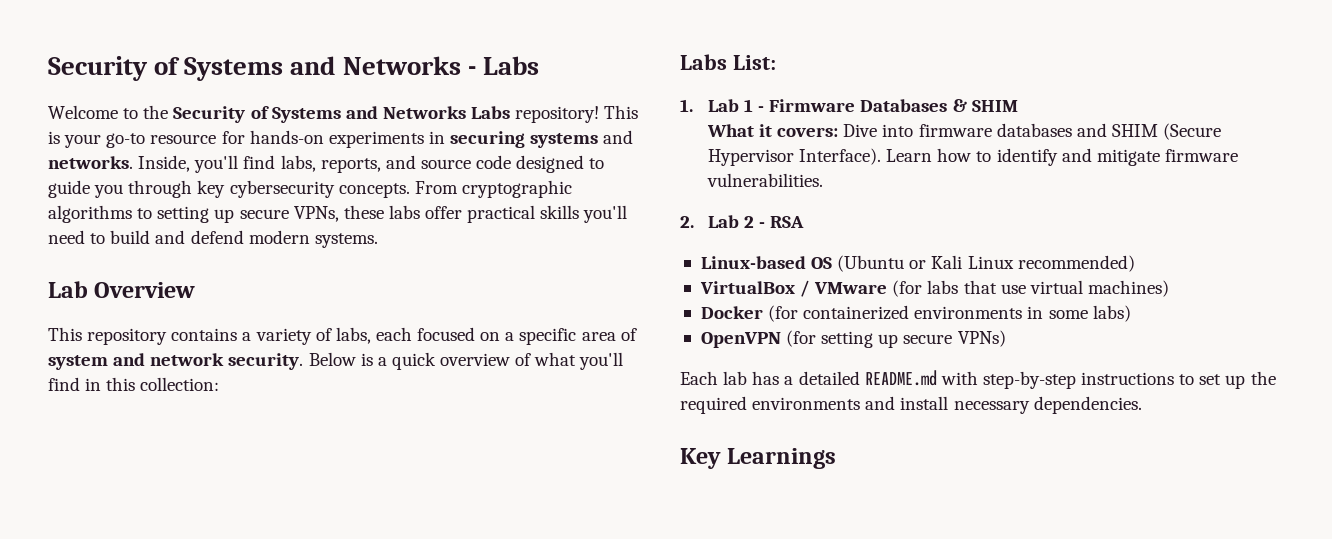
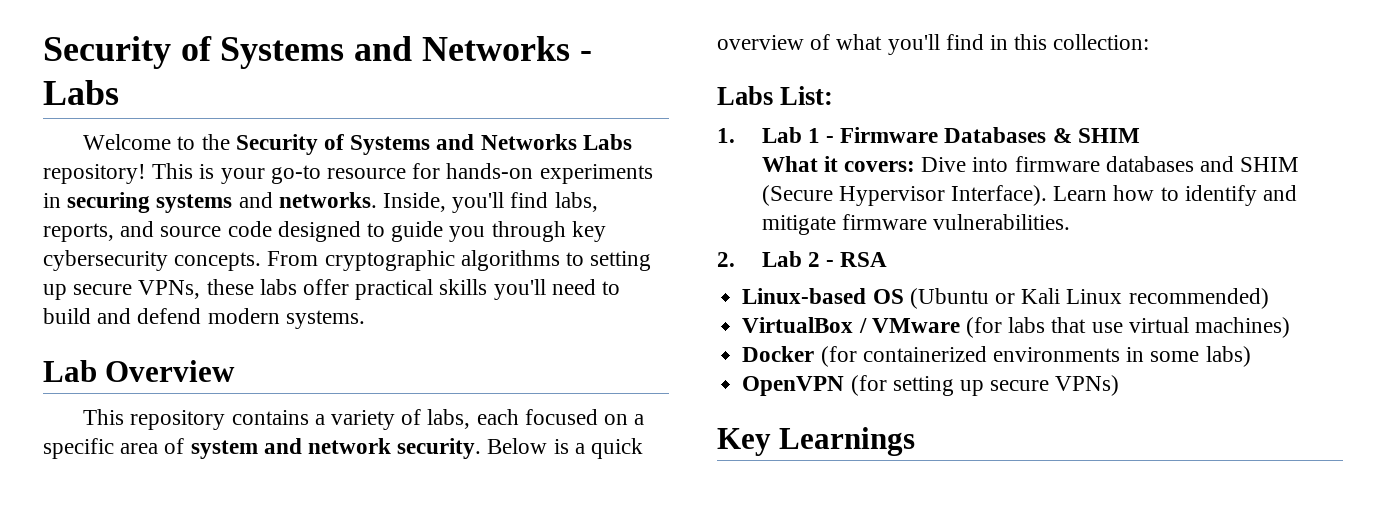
- Each lab has a detailed README.md with step-by-step instructions to set up the required environments and install necessary dependencies.

